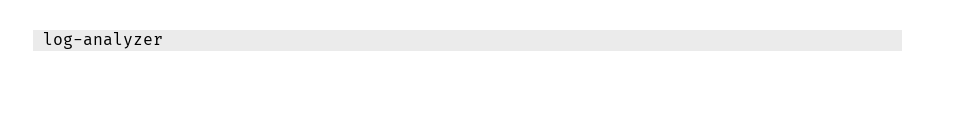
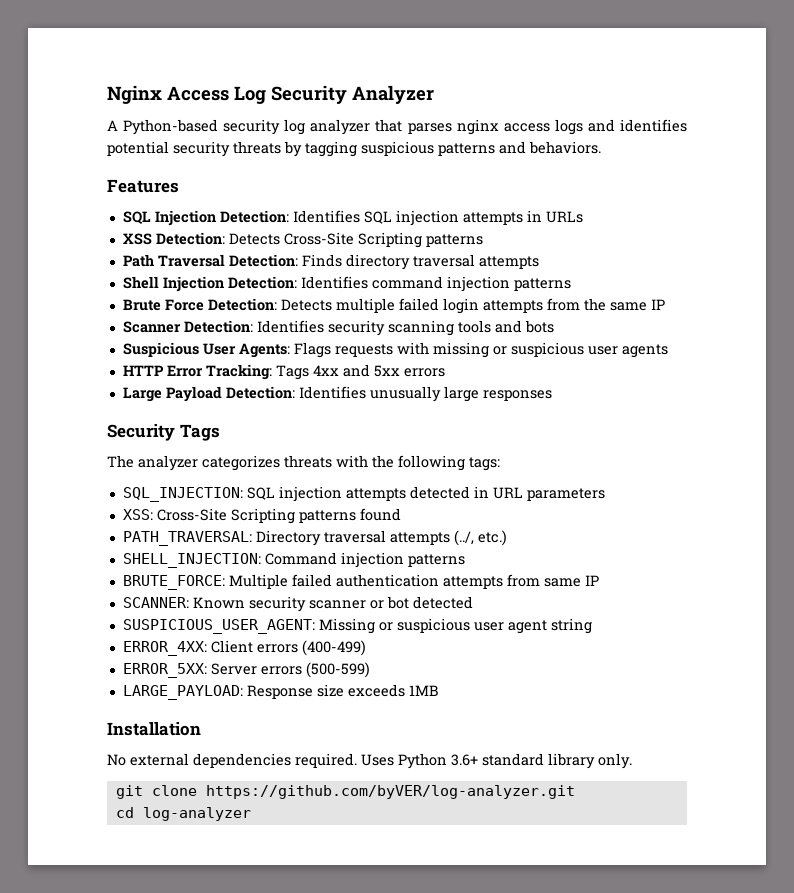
- log-analyzer
+ Nginx Access Log Security Analyzer
+ A Python-based security log analyzer that parses nginx access logs and identifies potential security threats by tagging suspicious patterns and behaviors.
+ Features
+ SQL Injection Detection: Identifies SQL injection attempts in URLs
+ XSS Detection: Detects Cross-Site Scripting patterns
+ Path Traversal Detection: Finds directory traversal attempts
+ Shell Injection Detection: Identifies command injection patterns
+ Brute Force Detection: Detects multiple failed login attempts from the same IP
+ Scanner Detection: Identifies security scanning tools and bots
+ Suspicious User Agents: Flags requests with missing or suspicious user agents
+ HTTP Error Tracking: Tags 4xx and 5xx errors
+ Large Payload Detection: Identifies unusually large responses
+ Security Tags
+ The analyzer categorizes threats with the following tags:
+ SQL_INJECTION: SQL injection attempts detected in URL parameters
+ XSS: Cross-Site Scripting patterns found
+ PATH_TRAVERSAL: Directory traversal attempts (../, etc.)
+ SHELL_INJECTION: Command injection patterns
+ BRUTE_FORCE: Multiple failed authentication attempts from same IP
+ SCANNER: Known security scanner or bot detected
+ SUSPICIOUS_USER_AGENT: Missing or suspicious user agent string
+ ERROR_4XX: Client errors (400-499)
+ ERROR_5XX: Server errors (500-599)
+ LARGE_PAYLOAD: Response size exceeds 1MB
+ Installation
+ No external dependencies required. Uses Python 3.6+ standard library only.
+ git clone https://github.com/byVER/log-analyzer.git
+ cd log-analyzer

